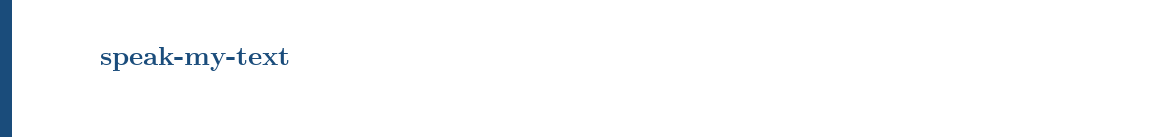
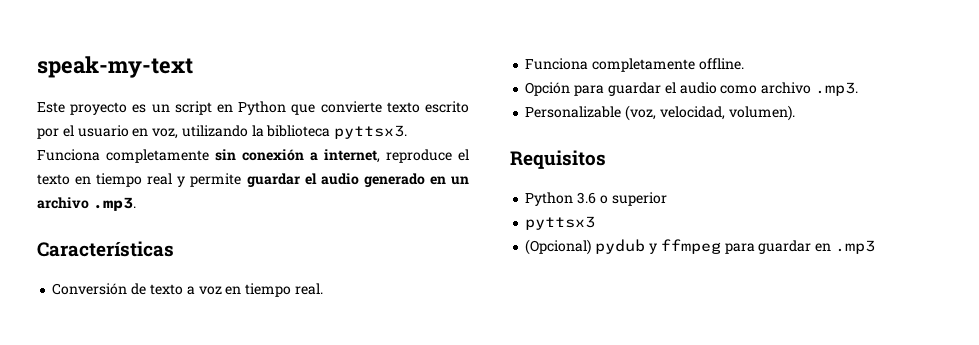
+ Este proyecto es un script en Python que convierte texto escrito por el usuario en voz, utilizando la biblioteca pyttsx3. Funciona completamente sin conexión a internet, reproduce el texto en tiempo real y permite guardar el audio generado en un archivo .mp3.
+ Características
+ Conversión de texto a voz en tiempo real.
+ Funciona completamente offline.
+ Opción para guardar el audio como archivo .mp3.
+ Personalizable (voz, velocidad, volumen).
+ Requisitos
+ Python 3.6 o superior
+ pyttsx3
+ (Opcional) pydub y ffmpeg para guardar en .mp3

